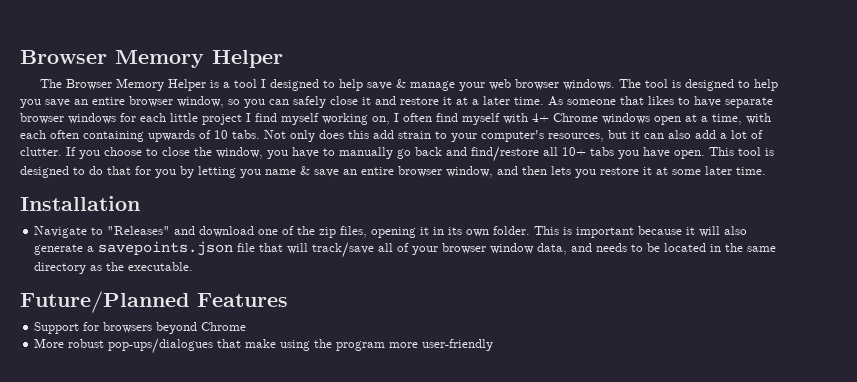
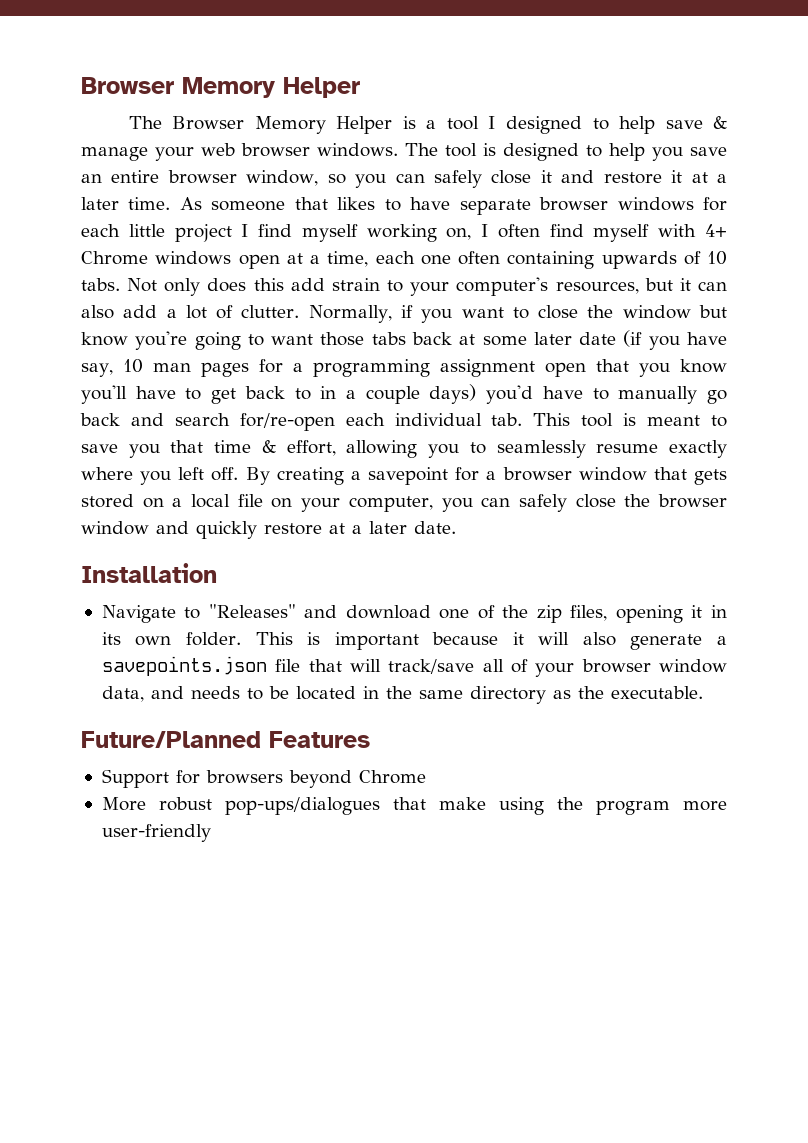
- As someone that likes to have separate browser windows for each little project I find myself working on, I often find myself with 4+ Chrome windows open at a time, with each often containing upwards of 10 tabs.
+ As someone that likes to have separate browser windows for each little project I find myself working on, I often find myself with 4+ Chrome windows open at a time, each one often containing upwards of 10 tabs.
- If you choose to close the window, you have to manually go back and find/restore all 10+ tabs you have open. This tool is designed to do that for you by letting you name & save an entire browser window, and then lets you restore it at some later time.
+ Normally, if you want to close the window but know you're going to want those tabs back at some later date (if you have say, 10 man pages for a programming assignment open that you know you'll have to get back to in a couple days) you'd have to manually go back and search for/re-open each individual tab. This tool is meant to save you that time & effort, allowing you to seamlessly resume exactly where you left off. By creating a savepoint for a browser window that gets stored on a local file on your computer, you can safely close the browser window and quickly restore at a later date.

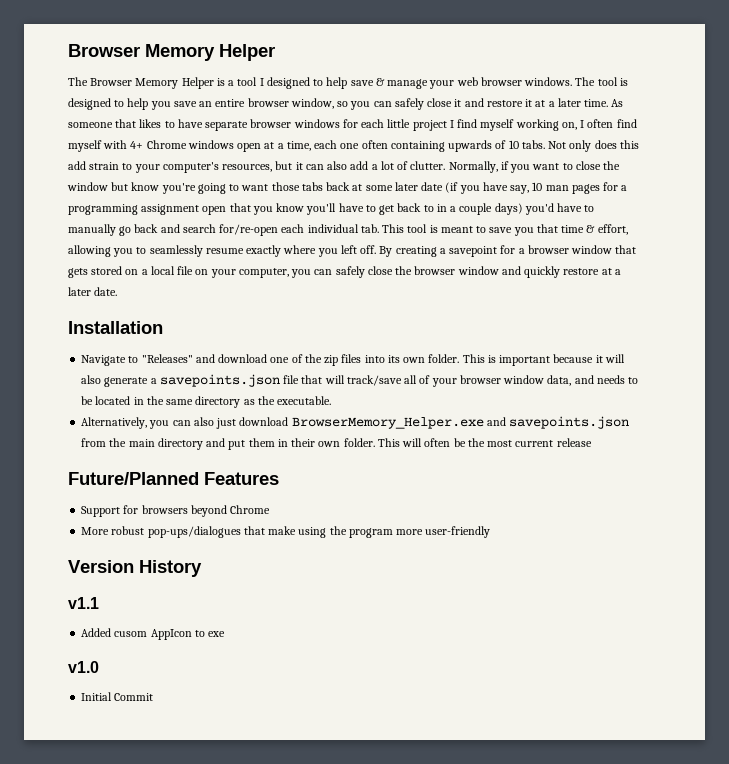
- Navigate to "Releases" and download one of the zip files, opening it in its own folder.
+ Navigate to "Releases" and download one of the zip files into its own folder.
+ Alternatively, you can also just download BrowserMemory_Helper.exe and savepoints.json from the main directory and put them in their own folder. This will often be the most current release
+ Version History
+ v1.1
+ Added cusom AppIcon to exe
+ v1.0
+ Initial Commit

